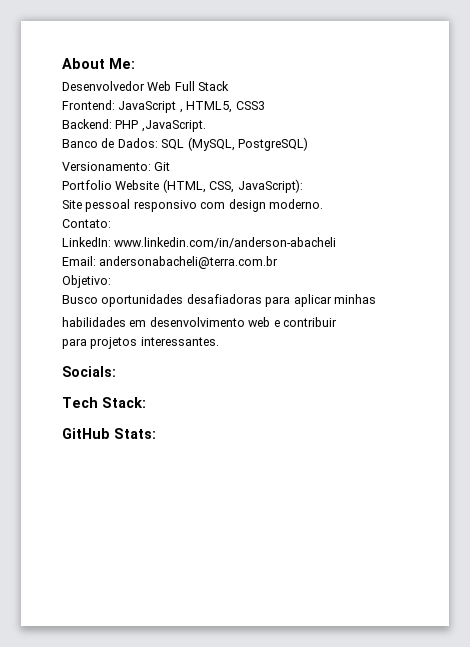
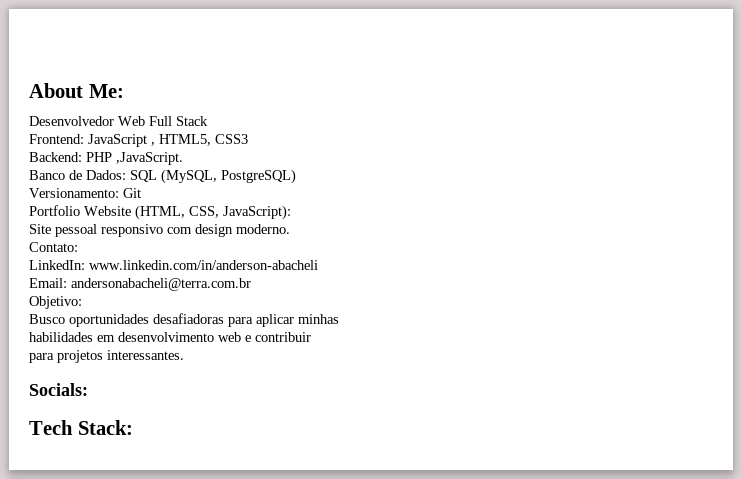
- GitHub Stats:

